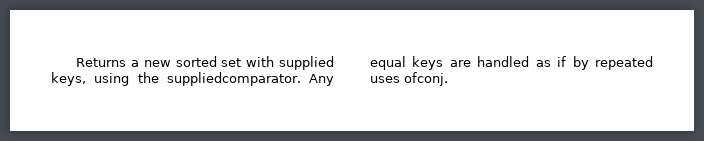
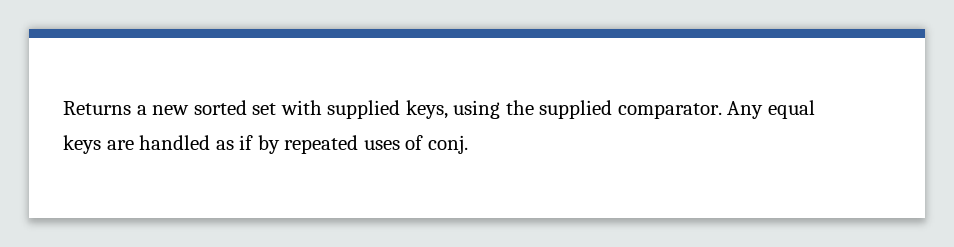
- Returns a new sorted set with supplied keys, using the suppliedcomparator.
+ Returns a new sorted set with supplied keys, using the supplied comparator.
- Any equal keys are handled as if by repeated uses ofconj.
+ Any equal keys are handled as if by repeated uses of conj.

